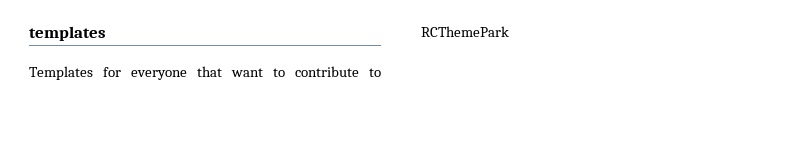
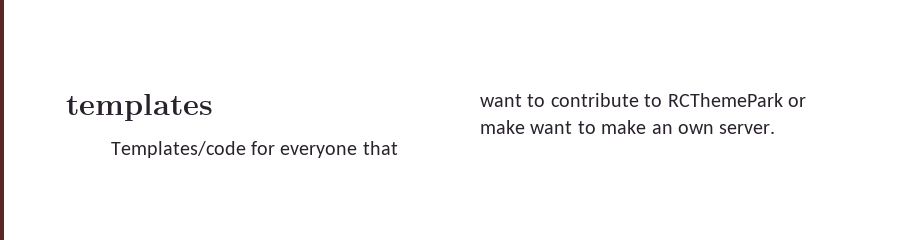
- Templates for everyone that want to contribute to RCThemePark
+ Templates/code for everyone that want to contribute to RCThemePark or make want to make an own server.

